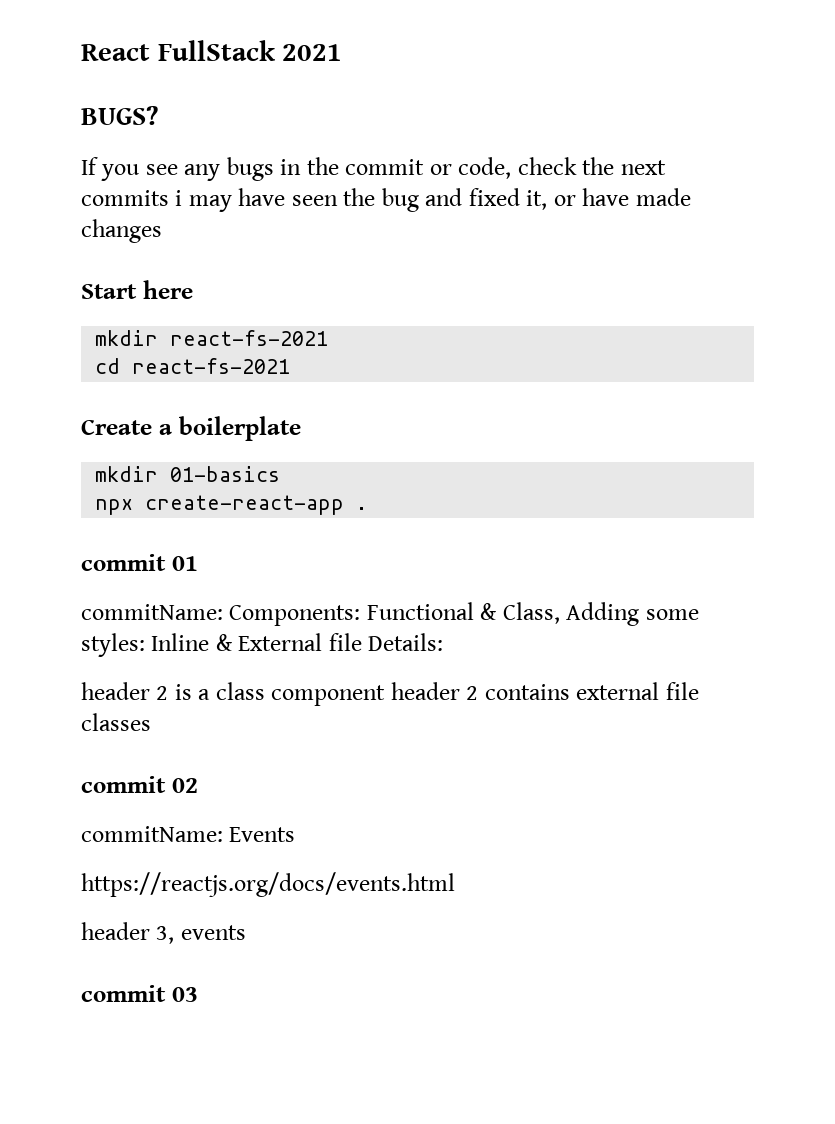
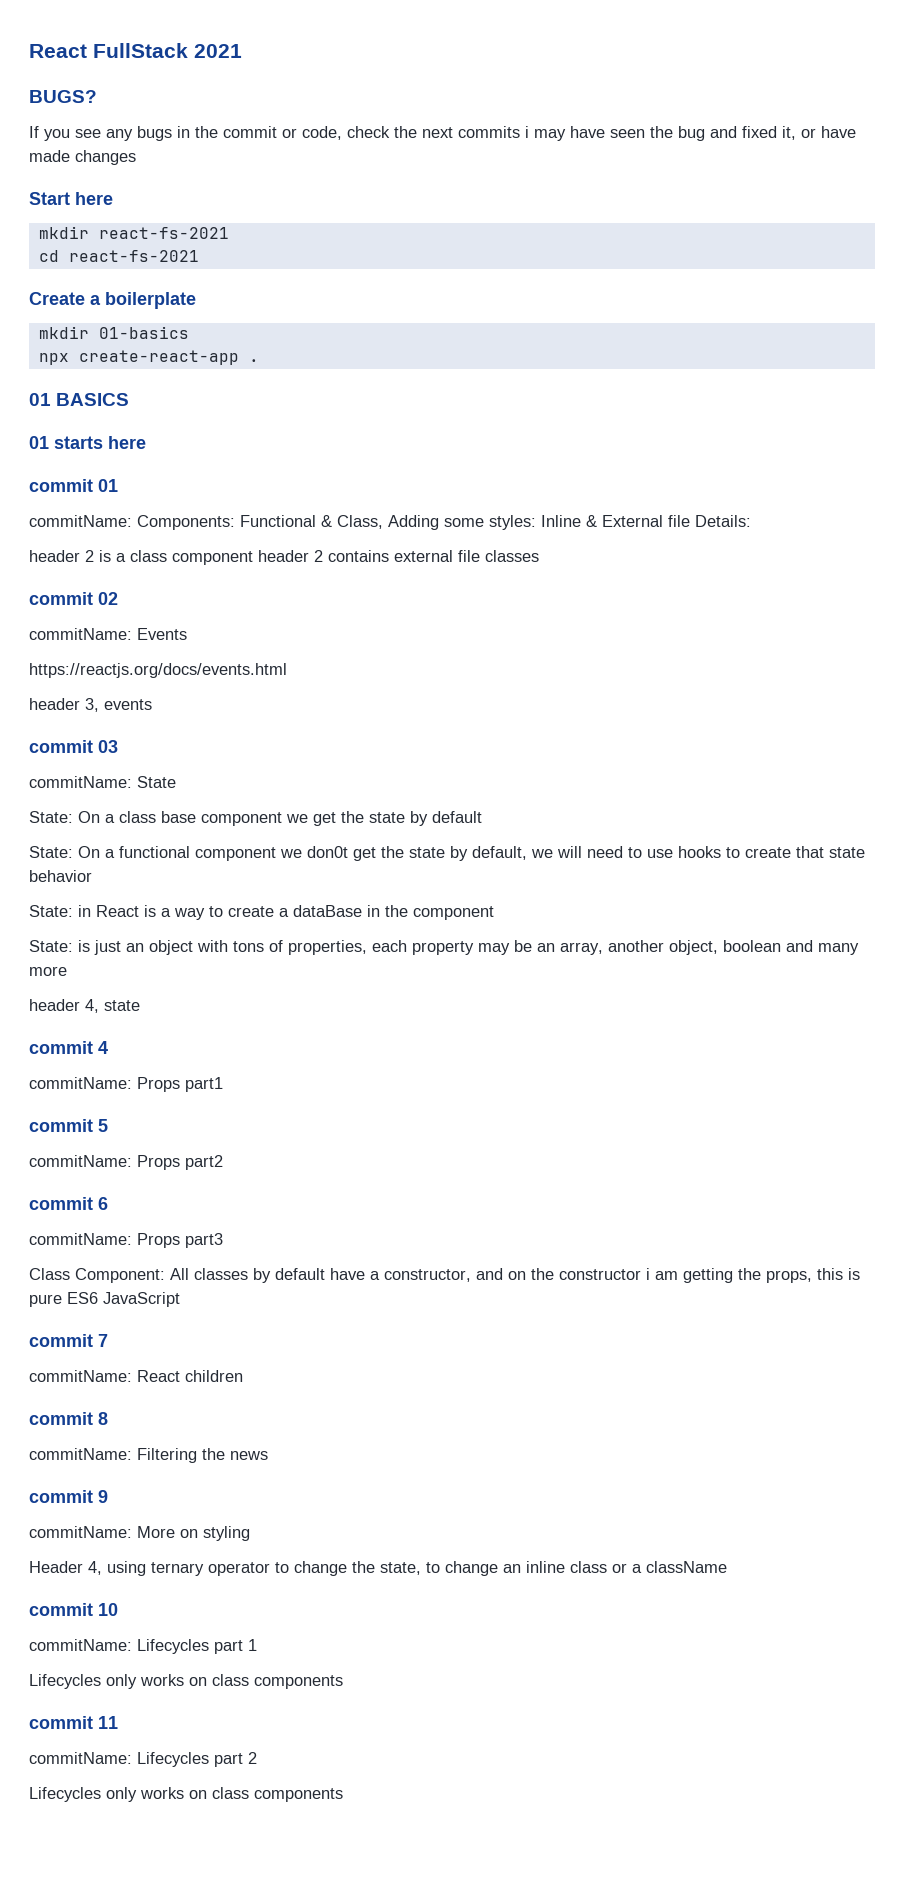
+ 01 BASICS
+ 01 starts here
+ commitName: State
+ State: On a class base component we get the state by default
+ State: On a functional component we don0t get the state by default, we will need to use hooks to create that state behavior
+ State: in React is a way to create a dataBase in the component
+ State: is just an object with tons of properties, each property may be an array, another object, boolean and many more
+ header 4, state
+ commit 4
+ commitName: Props part1
+ commit 5
+ commitName: Props part2
+ commit 6
+ commitName: Props part3
+ Class Component: All classes by default have a constructor, and on the constructor i am getting the props, this is pure ES6 JavaScript
+ commit 7
+ commitName: React children
+ commit 8
+ commitName: Filtering the news
+ commit 9
+ commitName: More on styling
+ Header 4, using ternary operator to change the state, to change an inline class or a className
+ commit 10
+ commitName: Lifecycles part 1
+ Lifecycles only works on class components
+ commit 11
+ commitName: Lifecycles part 2
+ Lifecycles only works on class components

